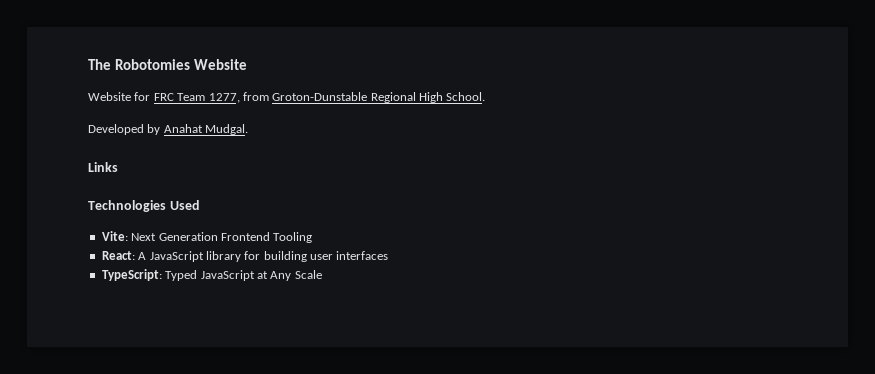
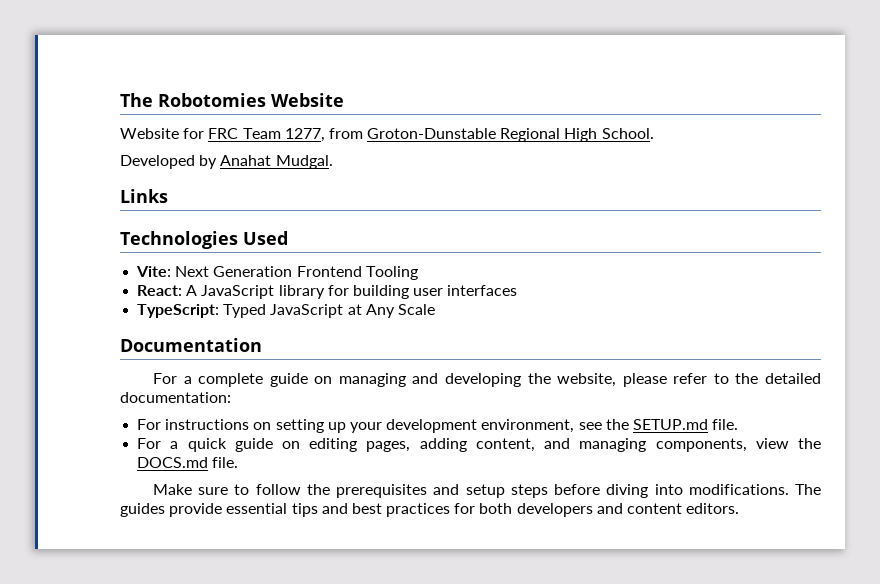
+ Documentation
+ For a complete guide on managing and developing the website, please refer to the detailed documentation:
+ For instructions on setting up your development environment, see the SETUP.md file.
+ For a quick guide on editing pages, adding content, and managing components, view the DOCS.md file.
+ Make sure to follow the prerequisites and setup steps before diving into modifications. The guides provide essential tips and best practices for both developers and content editors.

